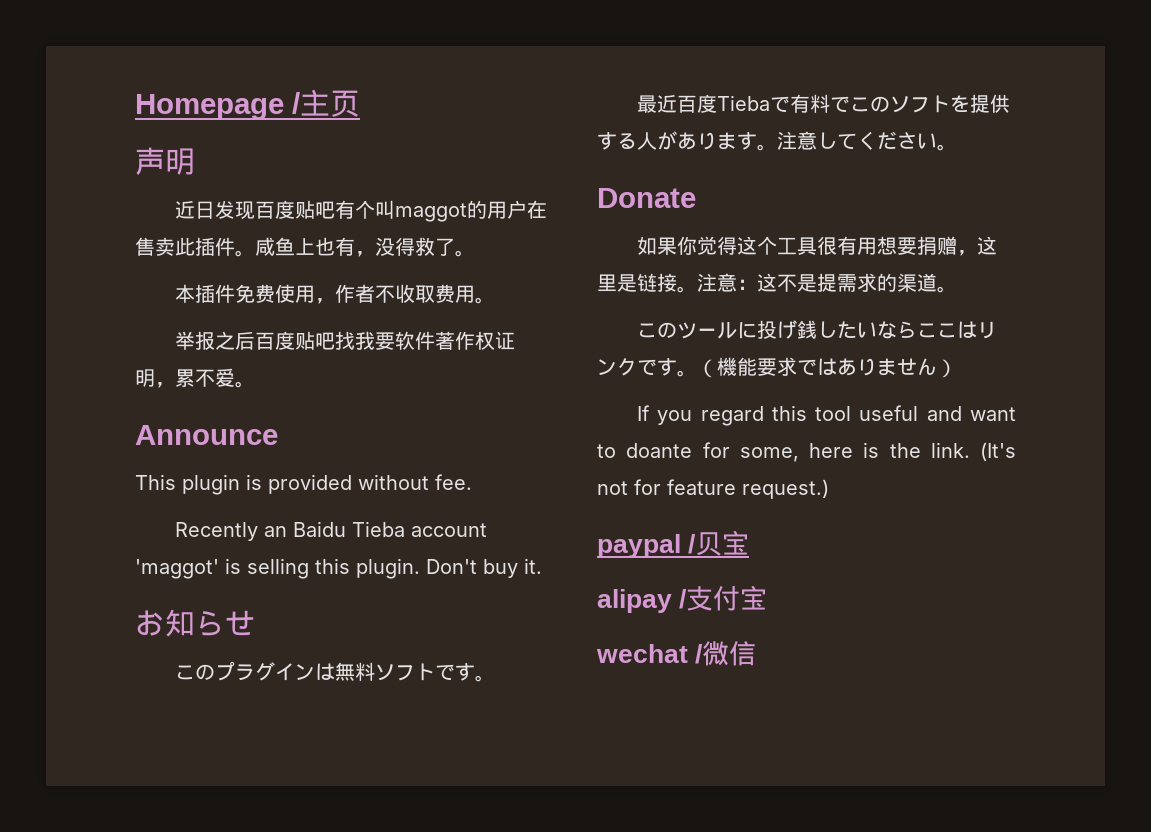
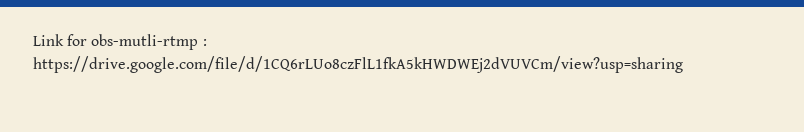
- Homepage /主页
- 声明
- 近日发现百度贴吧有个叫maggot的用户在售卖此插件。咸鱼上也有，没得救了。
- 本插件免费使用，作者不收取费用。
- 举报之后百度贴吧找我要软件著作权证明，累不爱。
- Announce
- This plugin is provided without fee.
- Recently an Baidu Tieba account 'maggot' is selling this plugin. Don't buy it.
- お知らせ
- このプラグインは無料ソフトです。
- 最近百度Tiebaで有料でこのソフトを提供する人があります。注意してください。
- Donate
- 如果你觉得这个工具很有用想要捐赠，这里是链接。注意：这不是提需求的渠道。
- このツールに投げ銭したいならここはリンクです。（機能要求ではありません）
- If you regard this tool useful and want to doante for some, here is the link. (It's not for feature request.)
- paypal /贝宝
- alipay /支付宝
- wechat /微信
+ Link for obs-mutli-rtmp : https://drive.google.com/file/d/1CQ6rLUo8czFlL1fkA5kHWDWEj2dVUVCm/view?usp=sharing

